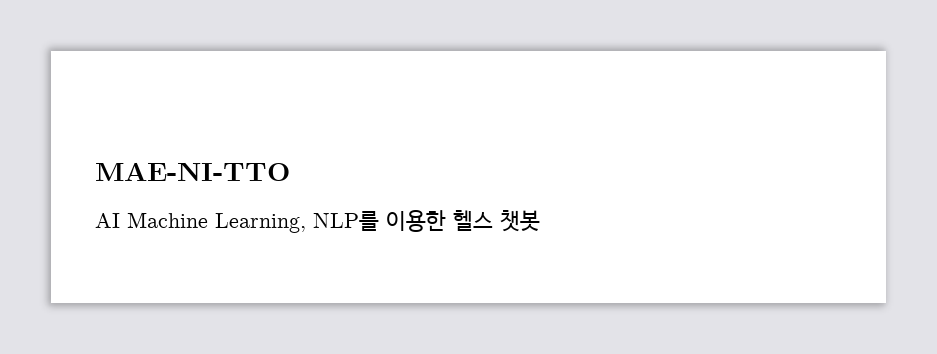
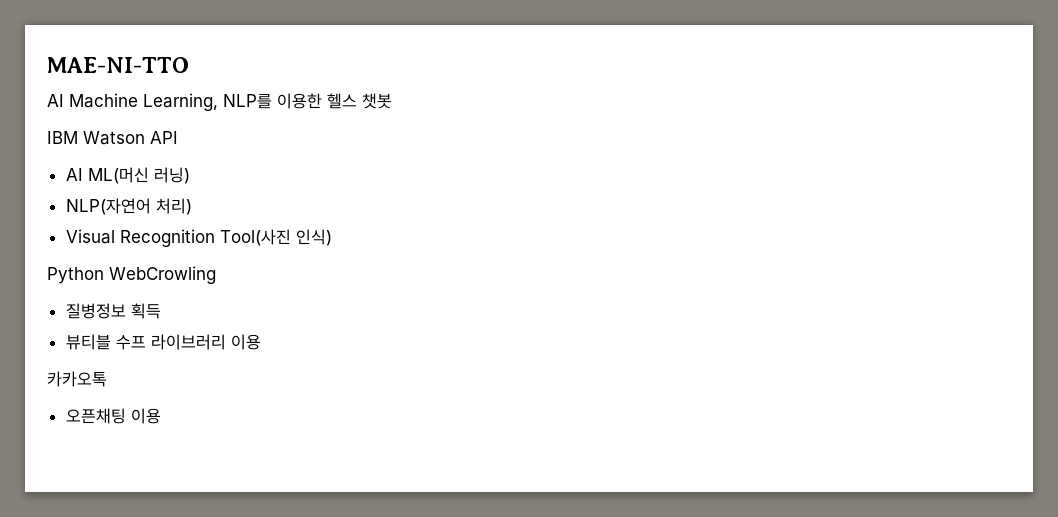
+ IBM Watson API
+ AI ML(머신 러닝)
+ NLP(자연어 처리)
+ Visual Recognition Tool(사진 인식)
+ Python WebCrowling
+ 질병정보 획득
+ 뷰티블 수프 라이브러리 이용
+ 카카오톡
+ 오픈채팅 이용

